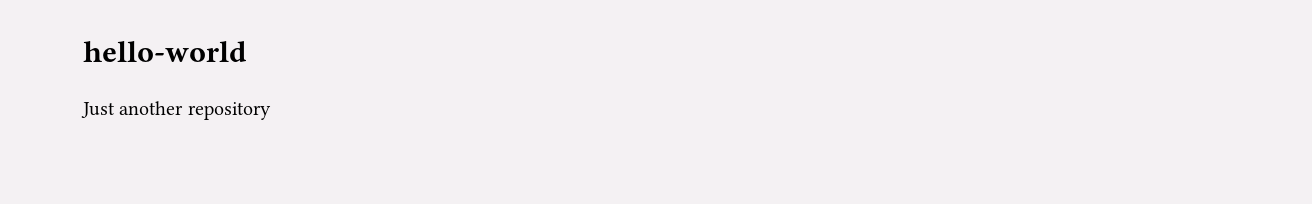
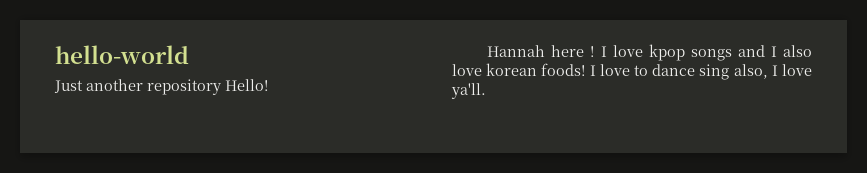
- Just another repository
+ Just another repository Hello!
+ Hannah here ! I love kpop songs and I also love korean foods! I love to dance sing also, I love ya'll.

